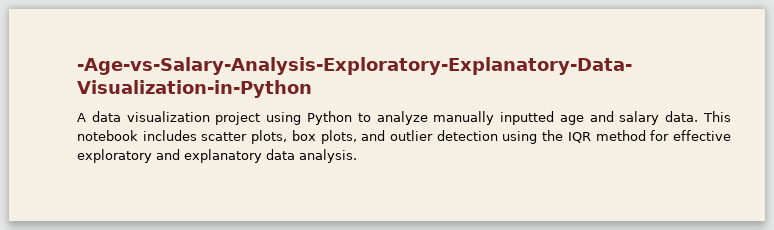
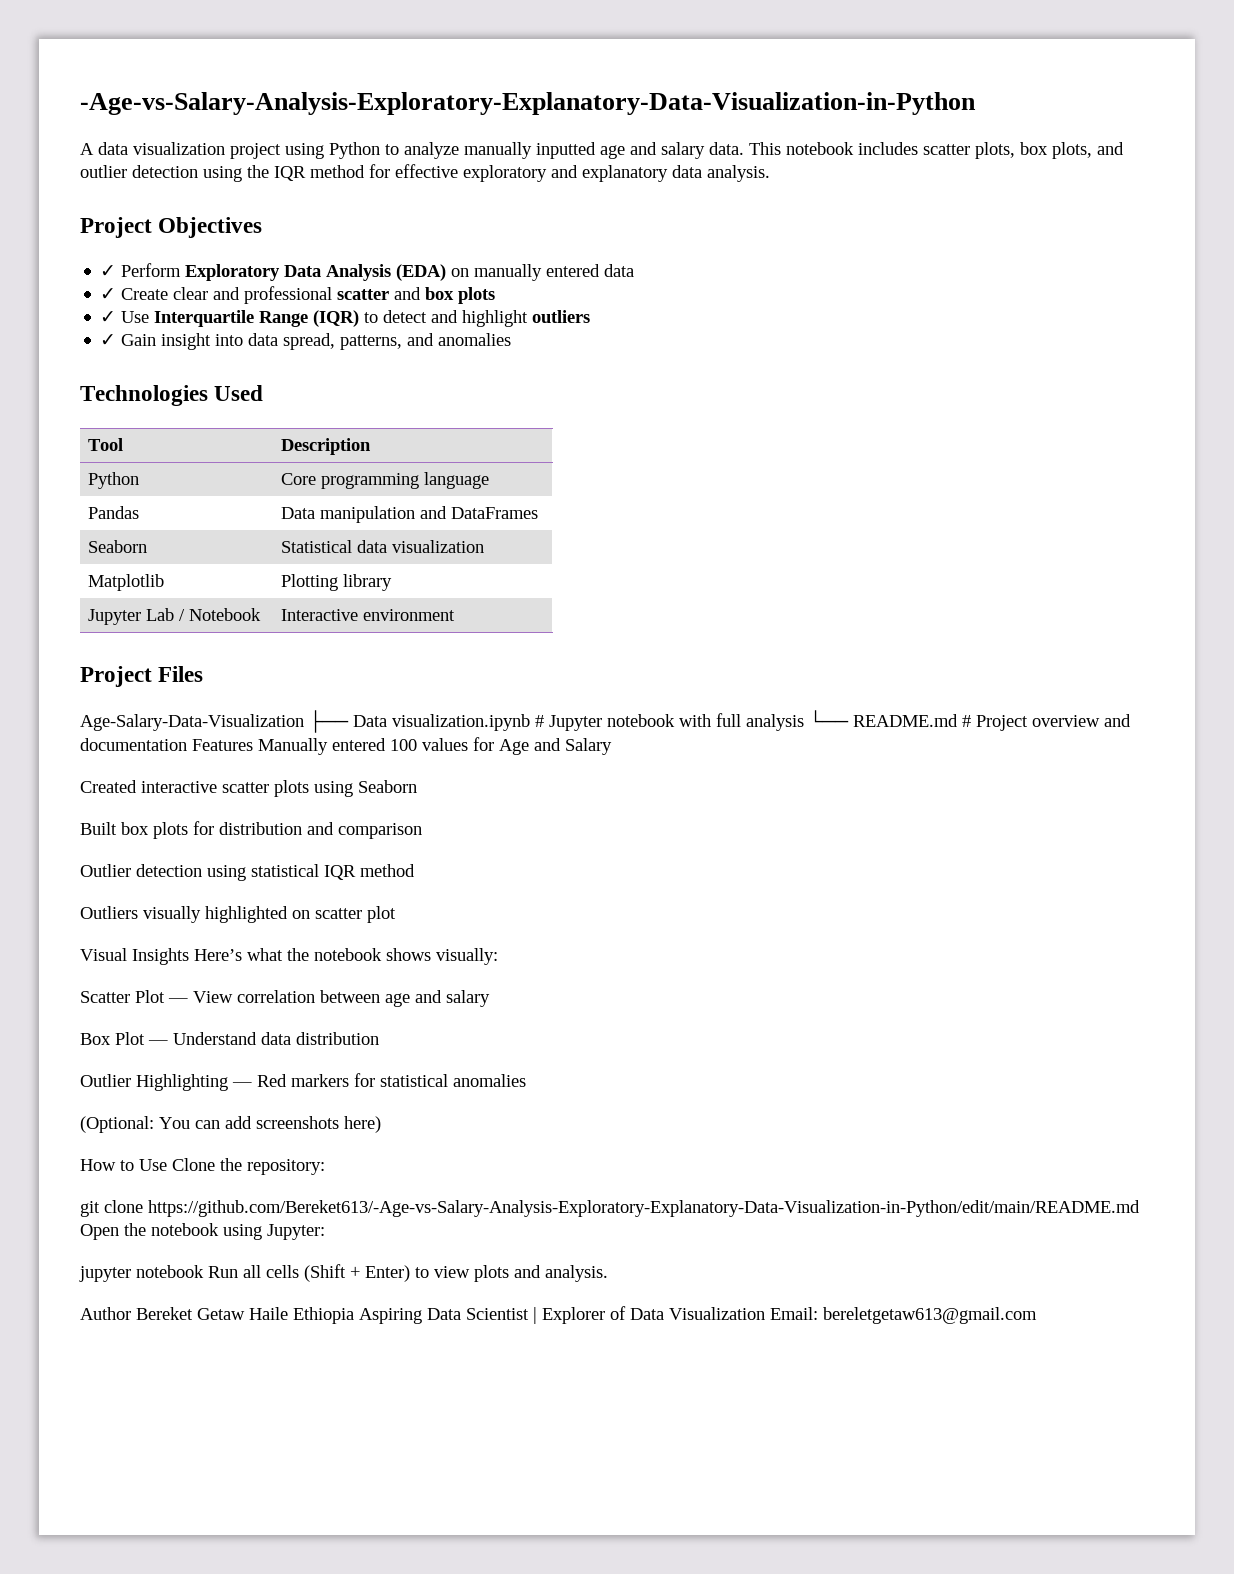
+ Project Objectives
+ ✓ Perform Exploratory Data Analysis (EDA) on manually entered data
+ ✓ Create clear and professional scatter and box plots
+ ✓ Use Interquartile Range (IQR) to detect and highlight outliers
+ ✓ Gain insight into data spread, patterns, and anomalies
+ Technologies Used
+ Tool | Description
+ Python | Core programming language
+ Pandas | Data manipulation and DataFrames
+ Seaborn | Statistical data visualization
+ Matplotlib | Plotting library
+ Jupyter Lab / Notebook | Interactive environment
+ Project Files
+ Age-Salary-Data-Visualization ├── Data visualization.ipynb # Jupyter notebook with full analysis └── README.md # Project overview and documentation Features Manually entered 100 values for Age and Salary
+ Created interactive scatter plots using Seaborn
+ Built box plots for distribution and comparison
+ Outlier detection using statistical IQR method
+ Outliers visually highlighted on scatter plot
+ Visual Insights Here’s what the notebook shows visually:
+ Scatter Plot — View correlation between age and salary
+ Box Plot — Understand data distribution
+ Outlier Highlighting — Red markers for statistical anomalies
+ (Optional: You can add screenshots here)
+ How to Use Clone the repository:
+ git clone https://github.com/Bereket613/-Age-vs-Salary-Analysis-Exploratory-Explanatory-Data-Visualization-in-Python/edit/main/README.md Open the notebook using Jupyter:
+ jupyter notebook Run all cells (Shift + Enter) to view plots and analysis.
+ Author Bereket Getaw Haile Ethiopia Aspiring Data Scientist | Explorer of Data Visualization Email: bereletgetaw613@gmail.com

